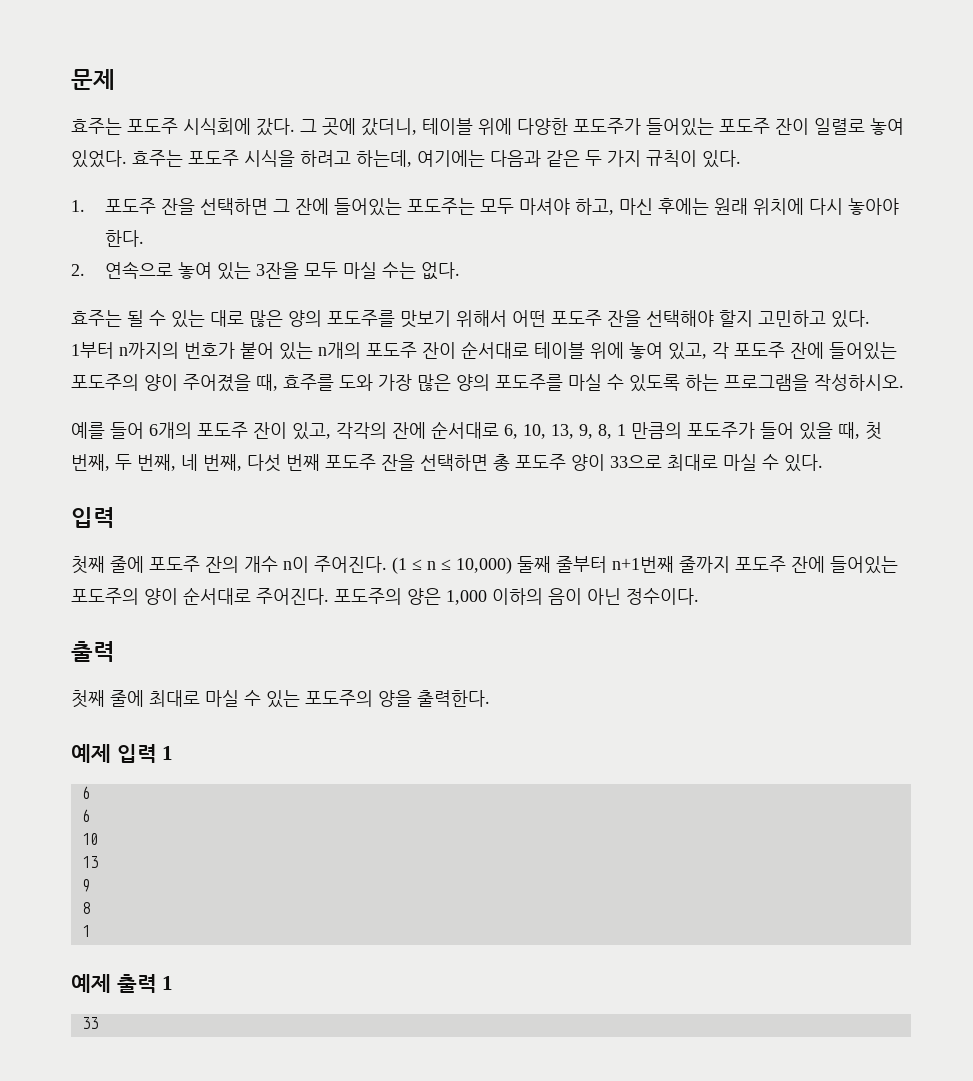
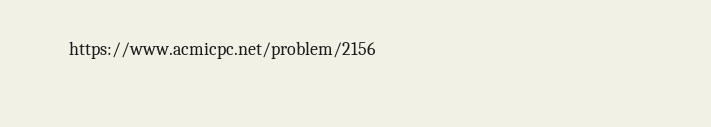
- 문제
- 효주는 포도주 시식회에 갔다. 그 곳에 갔더니, 테이블 위에 다양한 포도주가 들어있는 포도주 잔이 일렬로 놓여 있었다. 효주는 포도주 시식을 하려고 하는데, 여기에는 다음과 같은 두 가지 규칙이 있다.
- 1. 포도주 잔을 선택하면 그 잔에 들어있는 포도주는 모두 마셔야 하고, 마신 후에는 원래 위치에 다시 놓아야 한다.
- 2. 연속으로 놓여 있는 3잔을 모두 마실 수는 없다.
- 효주는 될 수 있는 대로 많은 양의 포도주를 맛보기 위해서 어떤 포도주 잔을 선택해야 할지 고민하고 있다. 1부터 n까지의 번호가 붙어 있는 n개의 포도주 잔이 순서대로 테이블 위에 놓여 있고, 각 포도주 잔에 들어있는 포도주의 양이 주어졌을 때, 효주를 도와 가장 많은 양의 포도주를 마실 수 있도록 하는 프로그램을 작성하시오.
- 예를 들어 6개의 포도주 잔이 있고, 각각의 잔에 순서대로 6, 10, 13, 9, 8, 1 만큼의 포도주가 들어 있을 때, 첫 번째, 두 번째, 네 번째, 다섯 번째 포도주 잔을 선택하면 총 포도주 양이 33으로 최대로 마실 수 있다.
- 입력
- 첫째 줄에 포도주 잔의 개수 n이 주어진다. (1 ≤ n ≤ 10,000) 둘째 줄부터 n+1번째 줄까지 포도주 잔에 들어있는 포도주의 양이 순서대로 주어진다. 포도주의 양은 1,000 이하의 음이 아닌 정수이다.
- 출력
- 첫째 줄에 최대로 마실 수 있는 포도주의 양을 출력한다.
- 예제 입력 1
- 6
- 6
- 10
- 13
- 9
- 8
- 1
- 예제 출력 1
- 33
+ https://www.acmicpc.net/problem/2156

